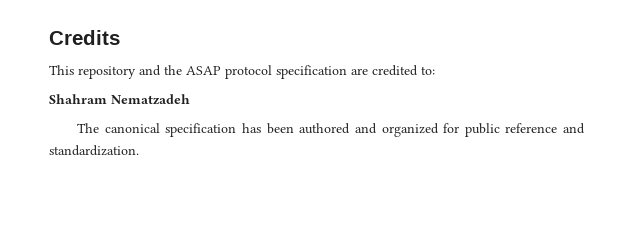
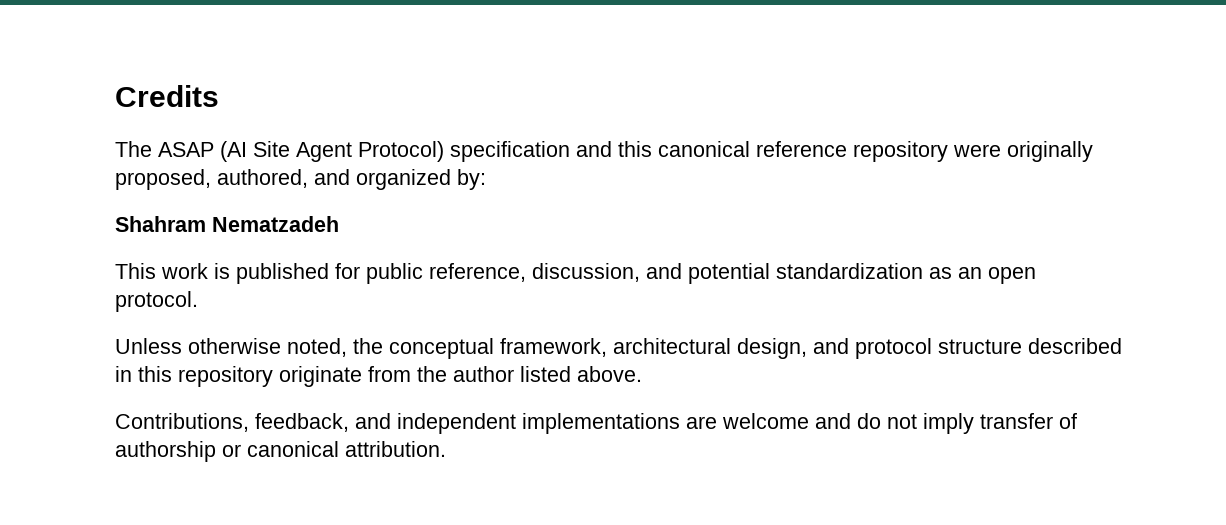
- This repository and the ASAP protocol specification are credited to:
+ The ASAP (AI Site Agent Protocol) specification and this canonical reference repository were originally proposed, authored, and organized by:
  Shahram Nematzadeh
- The canonical specification has been authored and organized for public reference and standardization.
+ This work is published for public reference, discussion, and potential standardization as an open protocol.
+ Unless otherwise noted, the conceptual framework, architectural design, and protocol structure described in this repository originate from the author listed above.
+ Contributions, feedback, and independent implementations are welcome and do not imply transfer of authorship or canonical attribution.

